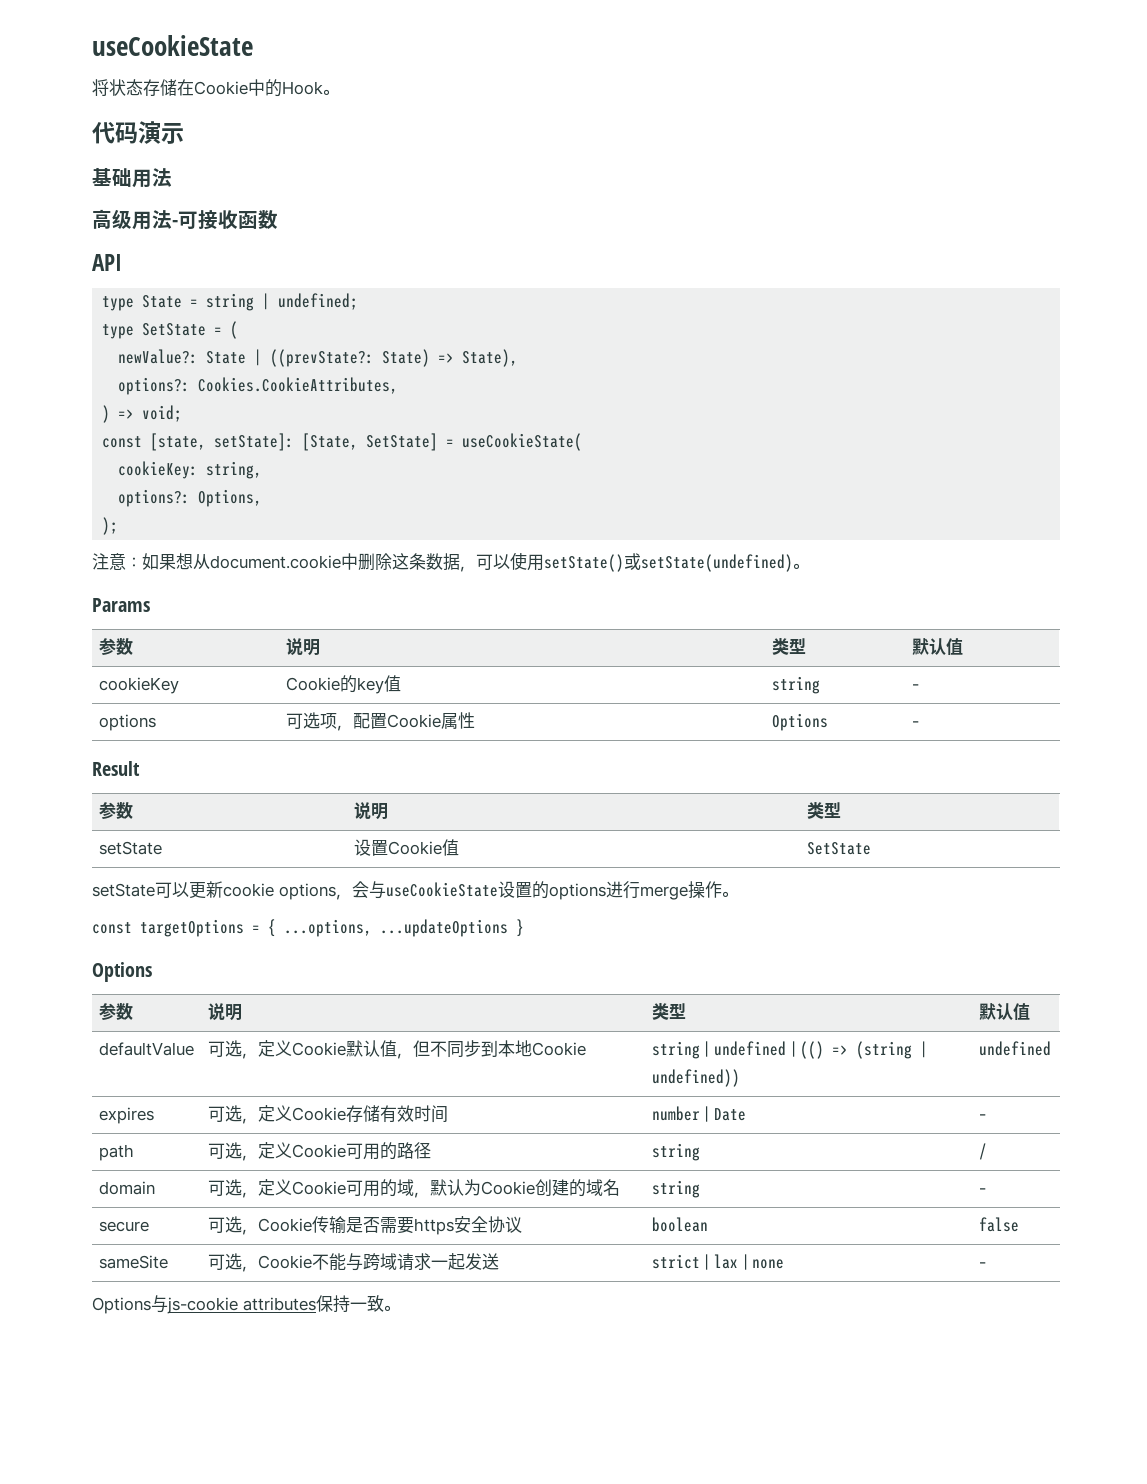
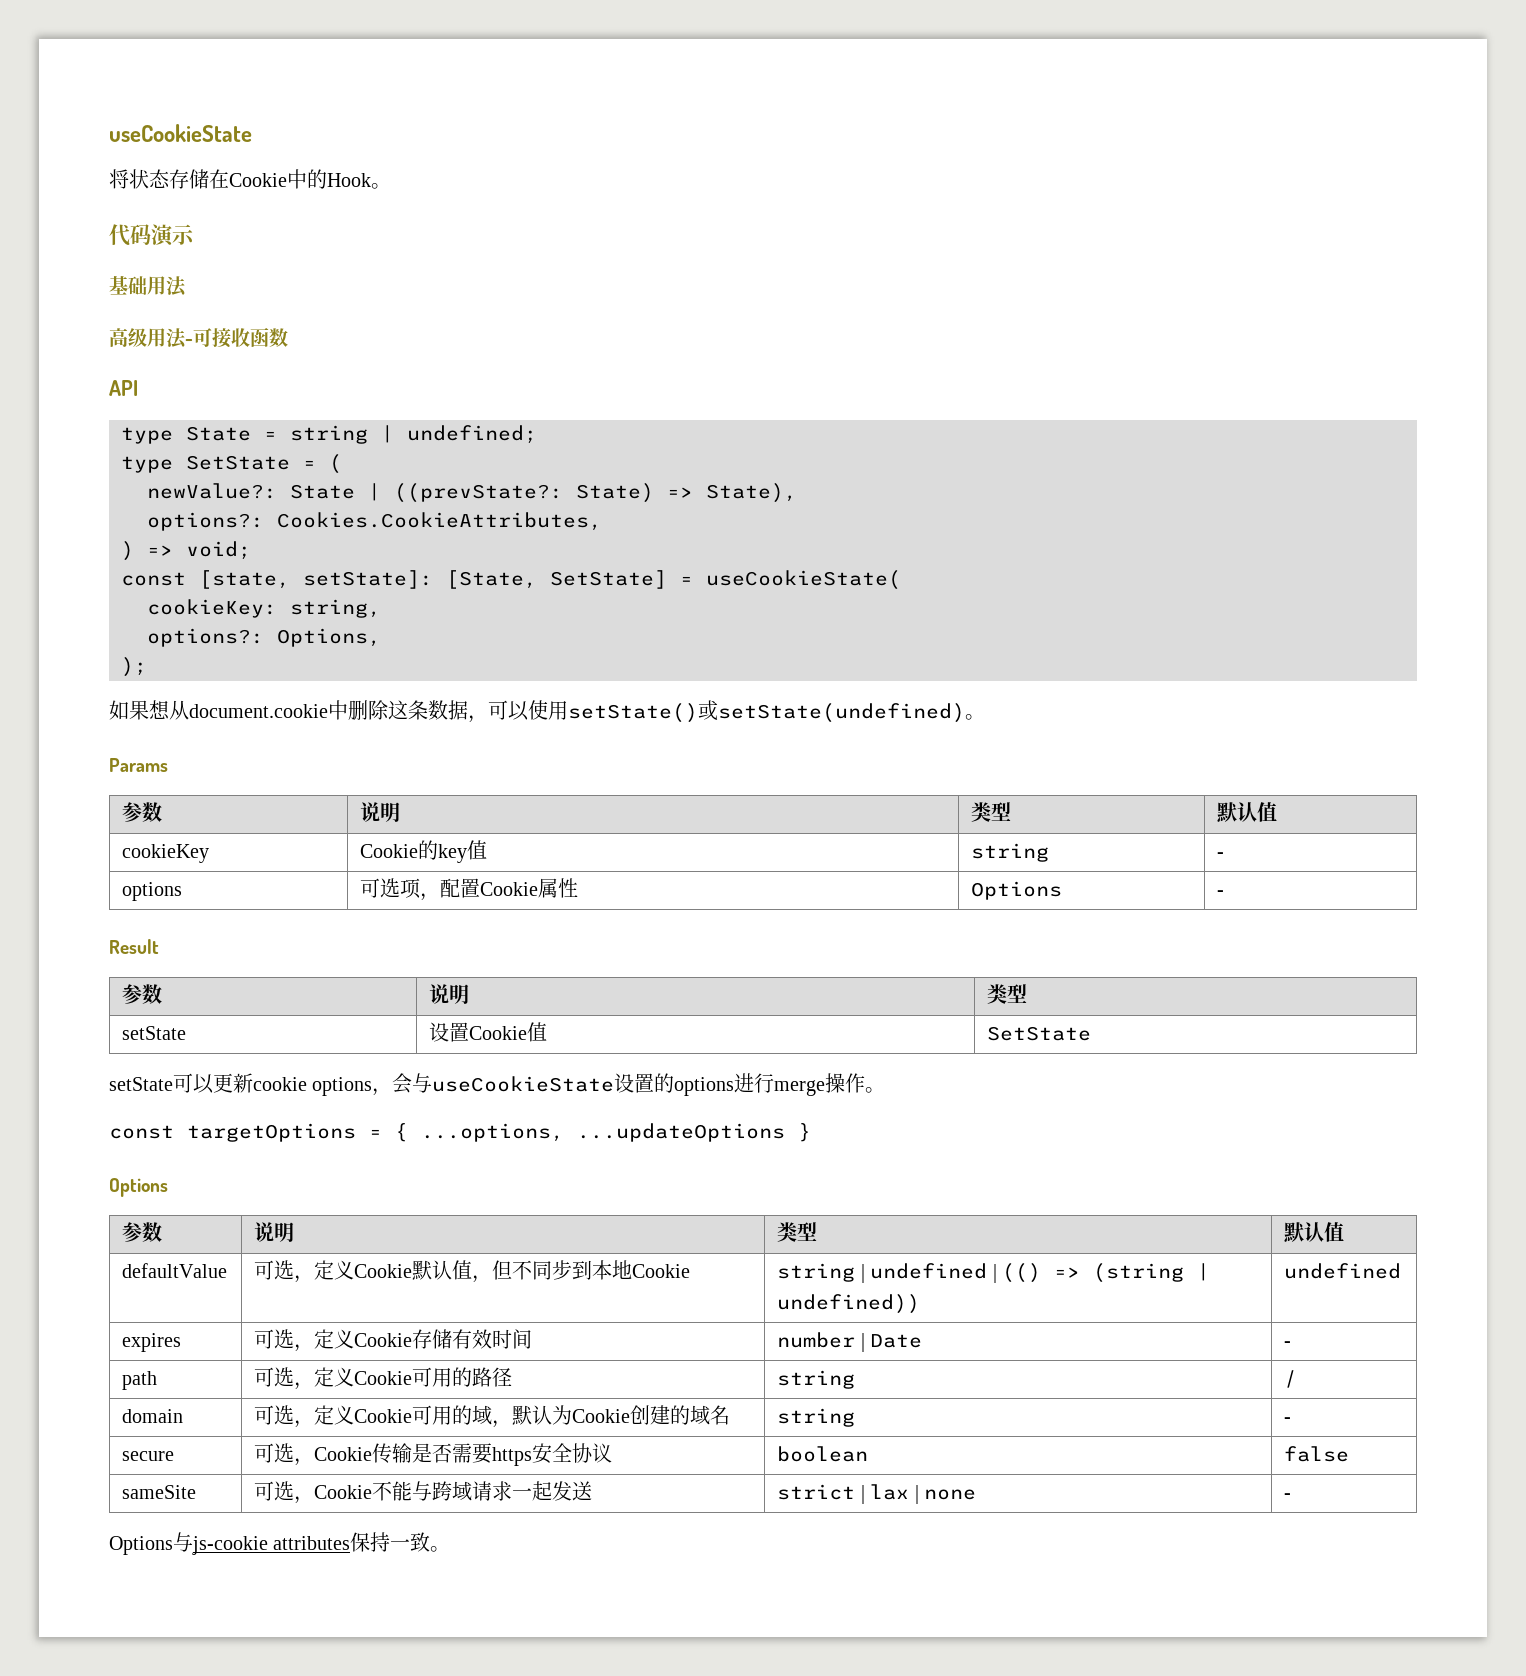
- 注意：如果想从document.cookie中删除这条数据，可以使用setState()或setState(undefined)。
+ 如果想从document.cookie中删除这条数据，可以使用setState()或setState(undefined)。

